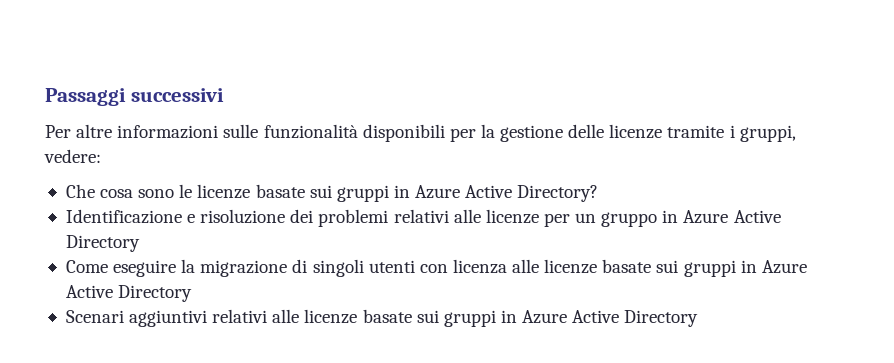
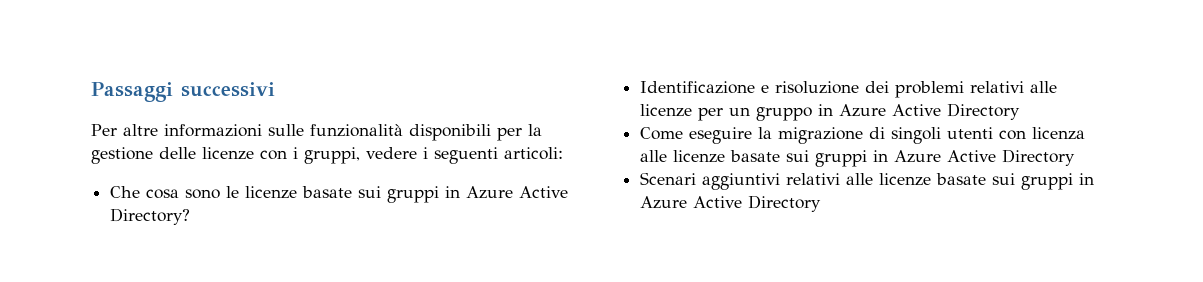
- Per altre informazioni sulle funzionalità disponibili per la gestione delle licenze tramite i gruppi, vedere:
+ Per altre informazioni sulle funzionalità disponibili per la gestione delle licenze con i gruppi, vedere i seguenti articoli:

